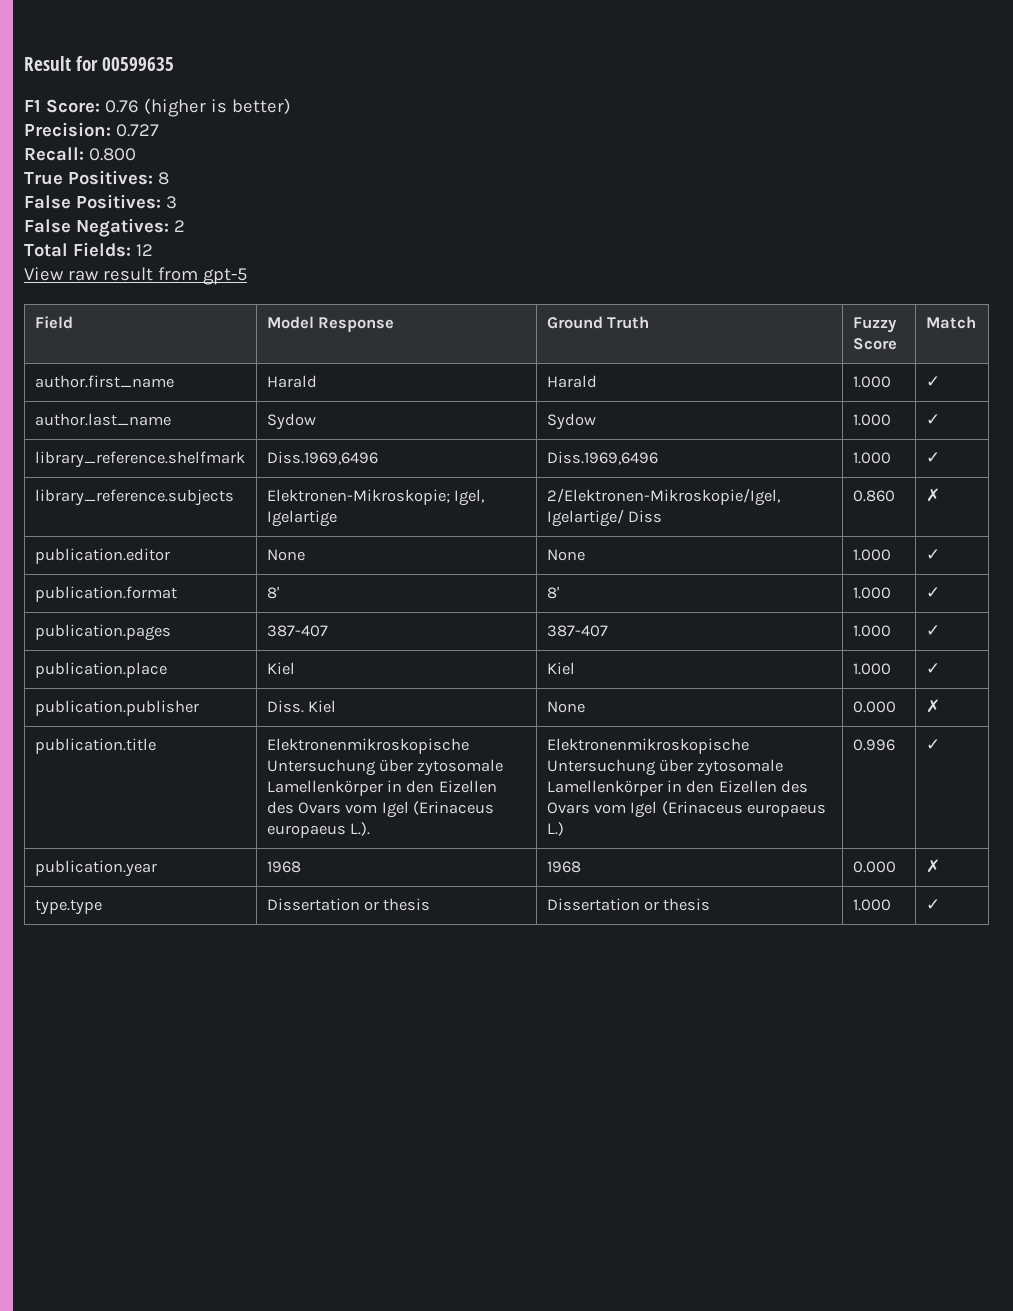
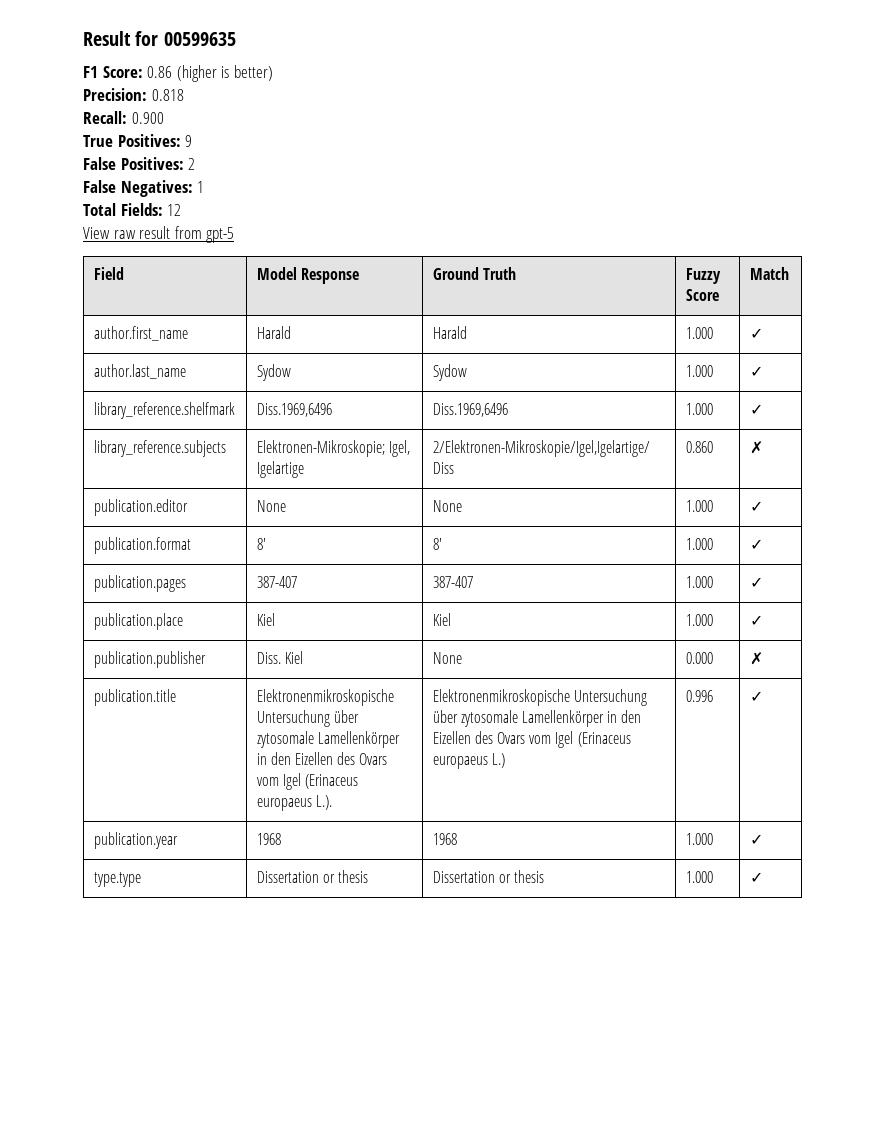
- F1 Score: 0.76 (higher is better)
+ F1 Score: 0.86 (higher is better)
- Precision: 0.727
+ Precision: 0.818
- Recall: 0.800
+ Recall: 0.900
- True Positives: 8
+ True Positives: 9
- False Positives: 3
+ False Positives: 2
- False Negatives: 2
+ False Negatives: 1
- publication.year | 1968 | 1968 | 0.000 | ✗
+ publication.year | 1968 | 1968 | 1.000 | ✓

